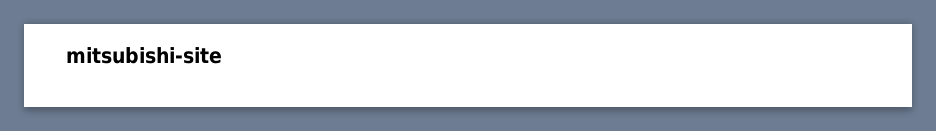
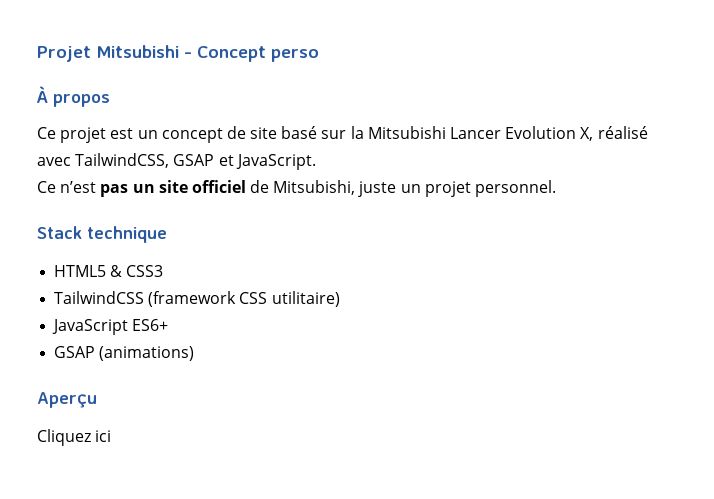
- mitsubishi-site
+ Projet Mitsubishi - Concept perso
+ À propos
+ Ce projet est un concept de site basé sur la Mitsubishi Lancer Evolution X, réalisé avec TailwindCSS, GSAP et JavaScript.
+ Ce n’est pas un site officiel de Mitsubishi, juste un projet personnel.
+ Stack technique
+ HTML5 & CSS3
+ TailwindCSS (framework CSS utilitaire)
+ JavaScript ES6+
+ GSAP (animations)
+ Aperçu
+ Cliquez ici

